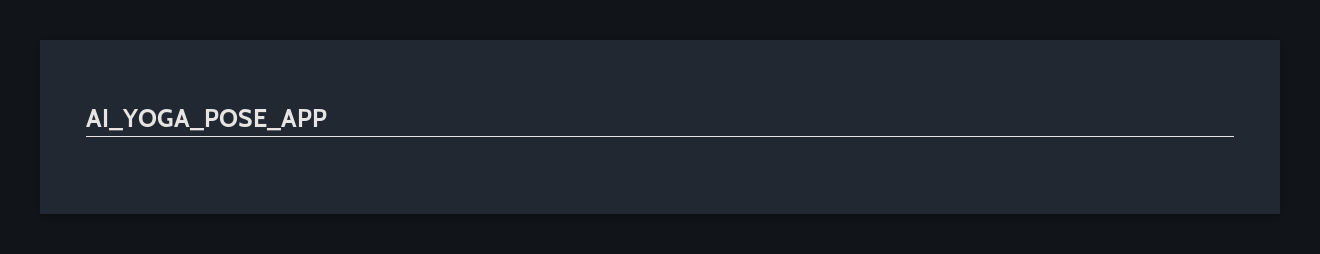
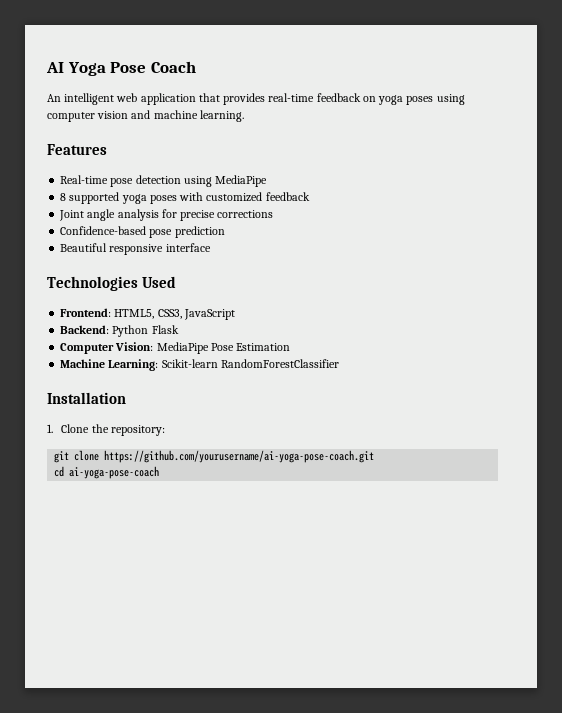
- AI_YOGA_POSE_APP
+ AI Yoga Pose Coach
+ An intelligent web application that provides real-time feedback on yoga poses using computer vision and machine learning.
+ Features
+ Real-time pose detection using MediaPipe
+ 8 supported yoga poses with customized feedback
+ Joint angle analysis for precise corrections
+ Confidence-based pose prediction
+ Beautiful responsive interface
+ Technologies Used
+ Frontend: HTML5, CSS3, JavaScript
+ Backend: Python Flask
+ Computer Vision: MediaPipe Pose Estimation
+ Machine Learning: Scikit-learn RandomForestClassifier
+ Installation
+ 1. Clone the repository:
+ git clone https://github.com/yourusername/ai-yoga-pose-coach.git
+ cd ai-yoga-pose-coach

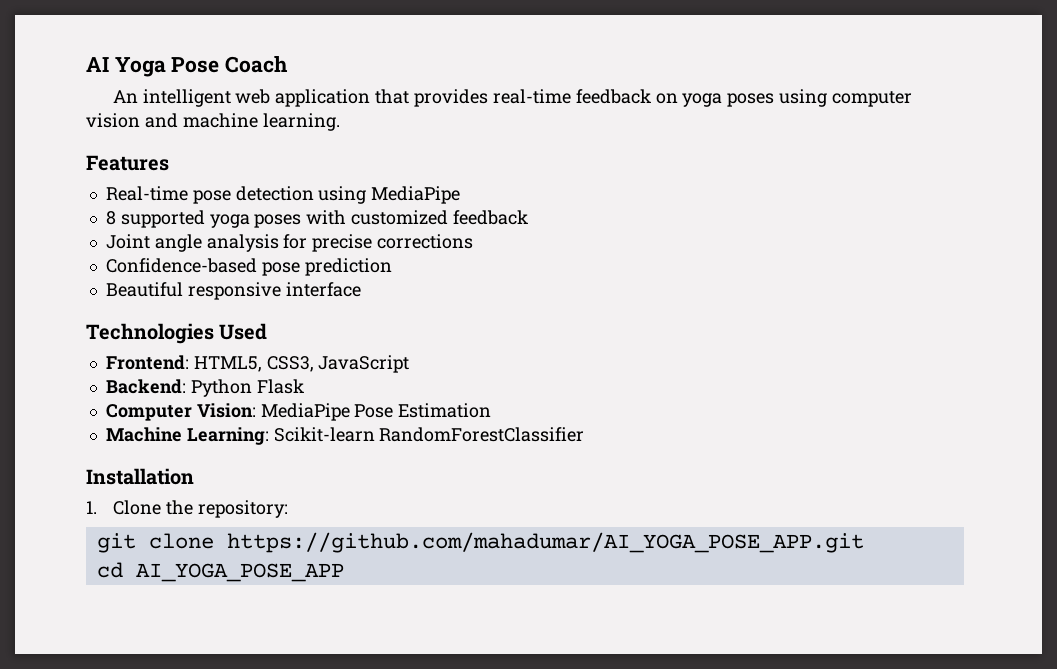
- git clone https://github.com/yourusername/ai-yoga-pose-coach.git
+ git clone https://github.com/mahadumar/AI_YOGA_POSE_APP.git
- cd ai-yoga-pose-coach
+ cd AI_YOGA_POSE_APP

